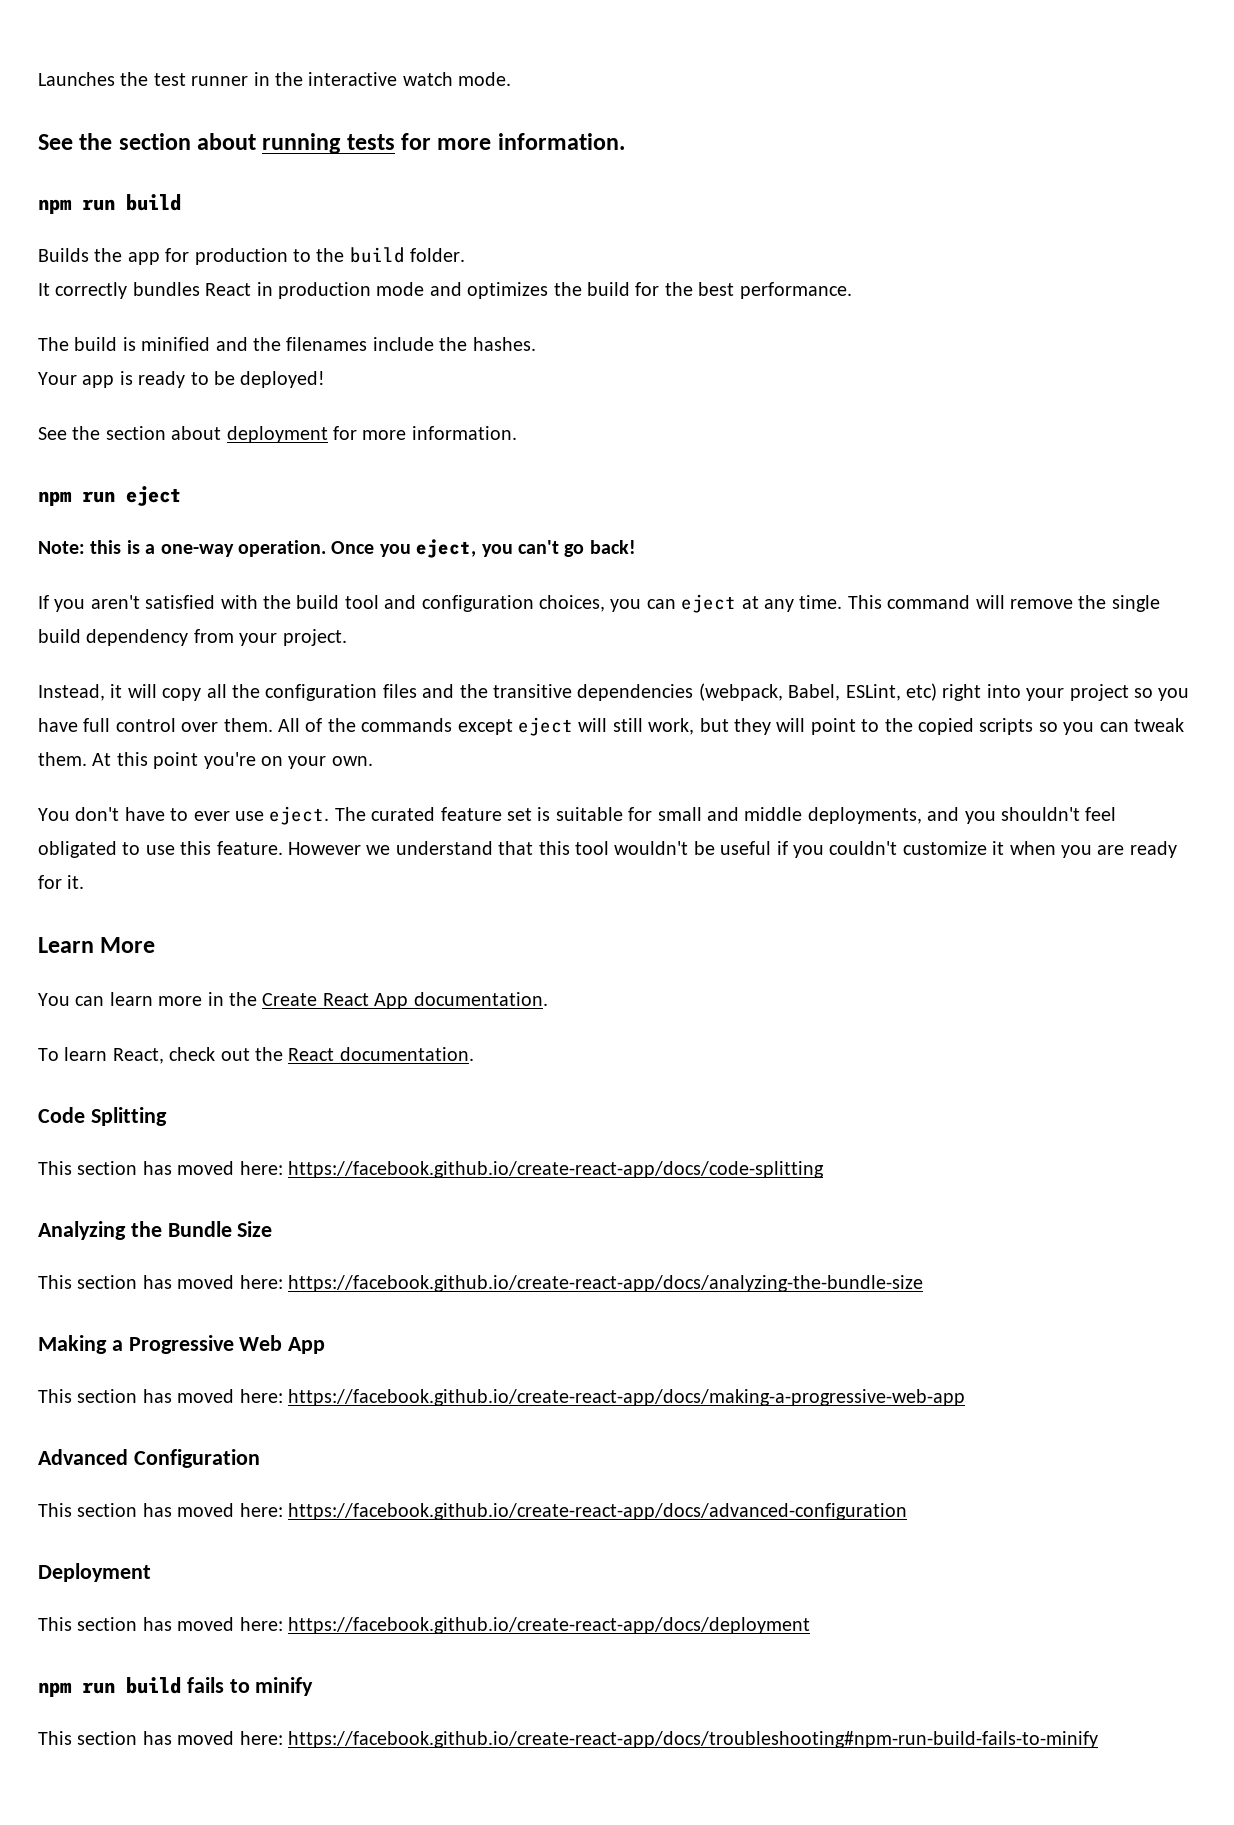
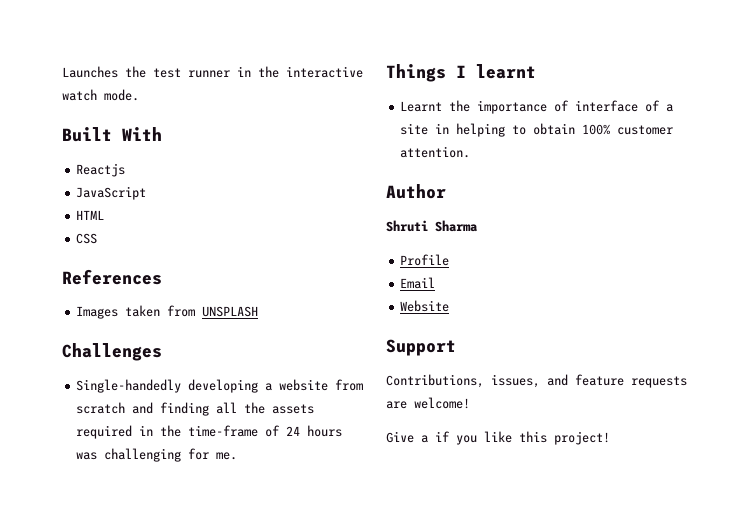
- See the section about running tests for more information.
- npm run build
- Builds the app for production to the build folder.
- It correctly bundles React in production mode and optimizes the build for the best performance.
- The build is minified and the filenames include the hashes.
- Your app is ready to be deployed!
- See the section about deployment for more information.
- npm run eject
- Note: this is a one-way operation. Once you eject, you can't go back!
- If you aren't satisfied with the build tool and configuration choices, you can eject at any time. This command will remove the single build dependency from your project.
- Instead, it will copy all the configuration files and the transitive dependencies (webpack, Babel, ESLint, etc) right into your project so you have full control over them. All of the commands except eject will still work, but they will point to the copied scripts so you can tweak them. At this point you're on your own.
- You don't have to ever use eject. The curated feature set is suitable for small and middle deployments, and you shouldn't feel obligated to use this feature. However we understand that this tool wouldn't be useful if you couldn't customize it when you are ready for it.
- Learn More
- You can learn more in the Create React App documentation.
- To learn React, check out the React documentation.
- Code Splitting
- This section has moved here: https://facebook.github.io/create-react-app/docs/code-splitting
- Analyzing the Bundle Size
- This section has moved here: https://facebook.github.io/create-react-app/docs/analyzing-the-bundle-size
- Making a Progressive Web App
- This section has moved here: https://facebook.github.io/create-react-app/docs/making-a-progressive-web-app
- Advanced Configuration
- This section has moved here: https://facebook.github.io/create-react-app/docs/advanced-configuration
- Deployment
- This section has moved here: https://facebook.github.io/create-react-app/docs/deployment
- npm run build fails to minify
- This section has moved here: https://facebook.github.io/create-react-app/docs/troubleshooting#npm-run-build-fails-to-minify
+ Built With
+ Reactjs
+ JavaScript
+ HTML
+ CSS
+ References
+ Images taken from UNSPLASH
+ Challenges
+ Single-handedly developing a website from scratch and finding all the assets required in the time-frame of 24 hours was challenging for me.
+ Things I learnt
+ Learnt the importance of interface of a site in helping to obtain 100% customer attention.
+ Author
+ Shruti Sharma
+ Profile
+ Email
+ Website
+ Support
+ Contributions, issues, and feature requests are welcome!
+ Give a if you like this project!

